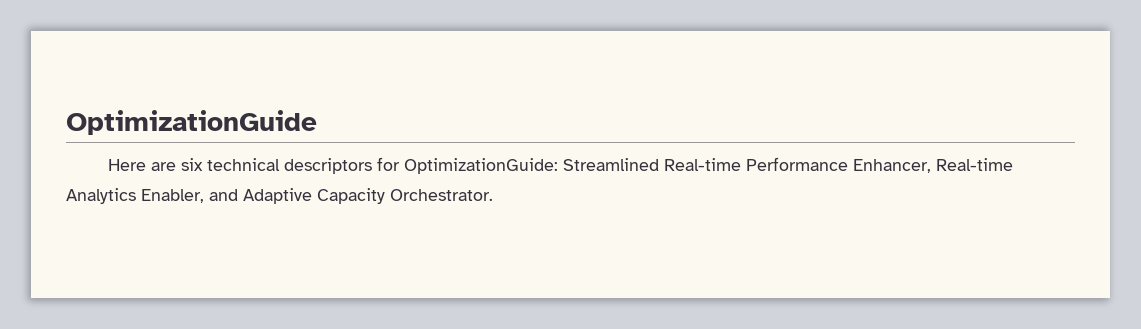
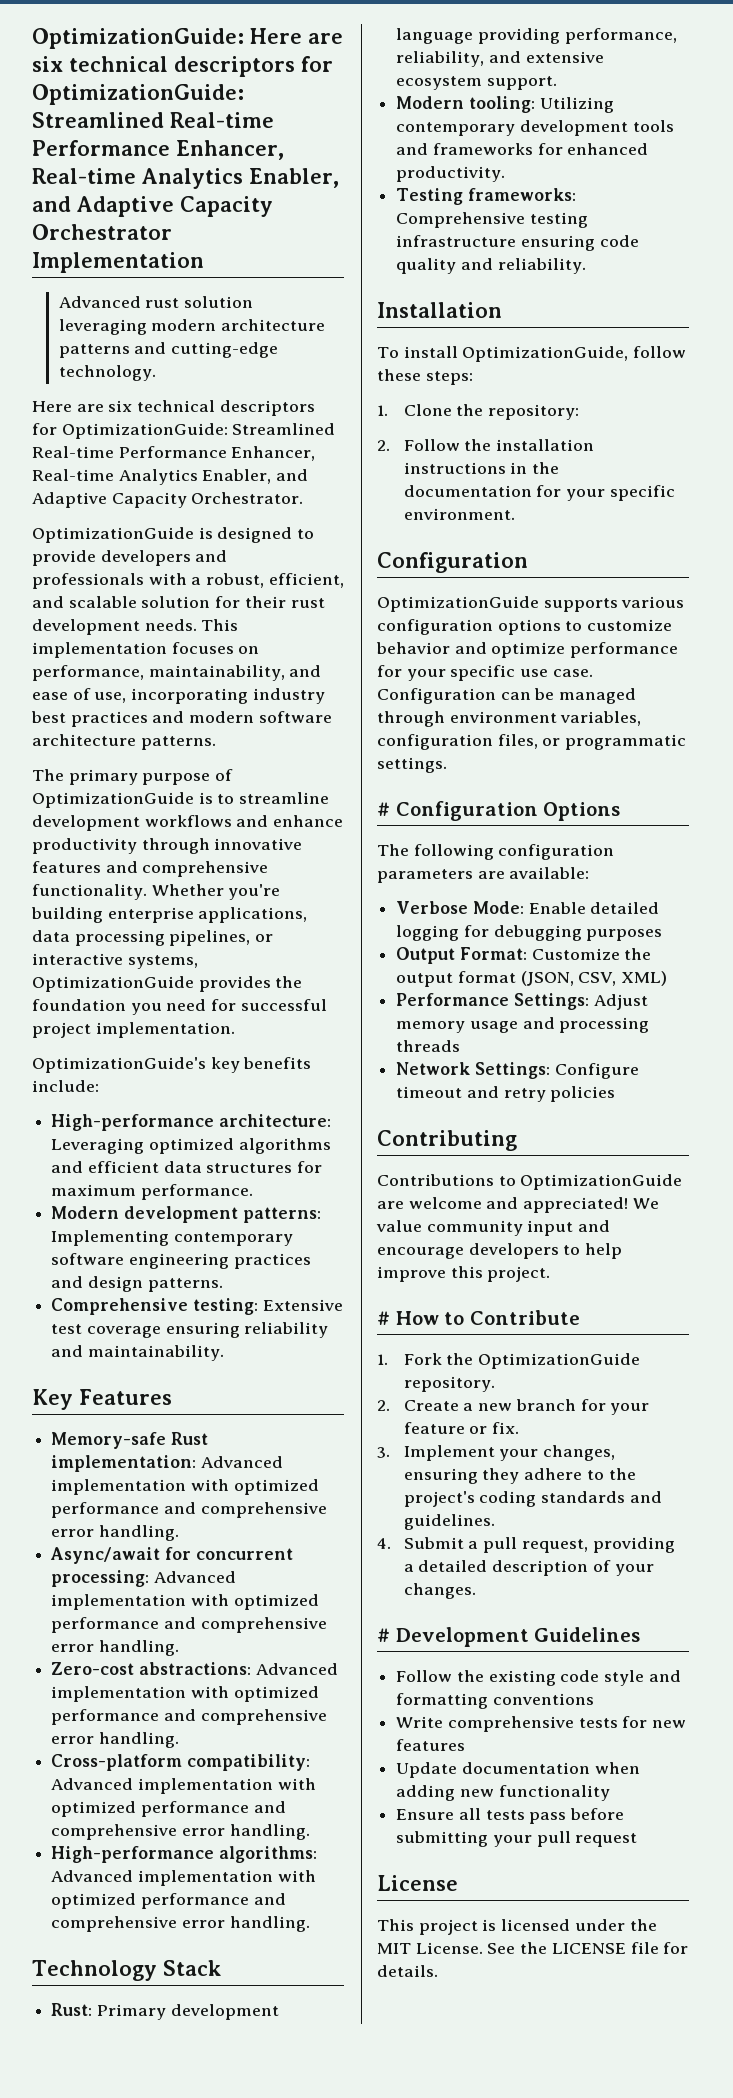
- OptimizationGuide
+ OptimizationGuide: Here are six technical descriptors for OptimizationGuide: Streamlined Real-time Performance Enhancer, Real-time Analytics Enabler, and Adaptive Capacity Orchestrator Implementation
+ Advanced rust solution leveraging modern architecture patterns and cutting-edge technology.
+ OptimizationGuide is designed to provide developers and professionals with a robust, efficient, and scalable solution for their rust development needs. This implementation focuses on performance, maintainability, and ease of use, incorporating industry best practices and modern software architecture patterns.
+ The primary purpose of OptimizationGuide is to streamline development workflows and enhance productivity through innovative features and comprehensive functionality. Whether you're building enterprise applications, data processing pipelines, or interactive systems, OptimizationGuide provides the foundation you need for successful project implementation.
+ OptimizationGuide's key benefits include:
+ High-performance architecture: Leveraging optimized algorithms and efficient data structures for maximum performance.
+ Modern development patterns: Implementing contemporary software engineering practices and design patterns.
+ Comprehensive testing: Extensive test coverage ensuring reliability and maintainability.
+ Key Features
+ Memory-safe Rust implementation: Advanced implementation with optimized performance and comprehensive error handling.
+ Async/await for concurrent processing: Advanced implementation with optimized performance and comprehensive error handling.
+ Zero-cost abstractions: Advanced implementation with optimized performance and comprehensive error handling.
+ Cross-platform compatibility: Advanced implementation with optimized performance and comprehensive error handling.
+ High-performance algorithms: Advanced implementation with optimized performance and comprehensive error handling.
+ Technology Stack
+ Rust: Primary development language providing performance, reliability, and extensive ecosystem support.
+ Modern tooling: Utilizing contemporary development tools and frameworks for enhanced productivity.
+ Testing frameworks: Comprehensive testing infrastructure ensuring code quality and reliability.
+ Installation
+ To install OptimizationGuide, follow these steps:
+ 1. Clone the repository:
+ 2. Follow the installation instructions in the documentation for your specific environment.
+ Configuration
+ OptimizationGuide supports various configuration options to customize behavior and optimize performance for your specific use case. Configuration can be managed through environment variables, configuration files, or programmatic settings.
+ # Configuration Options
+ The following configuration parameters are available:
+ Verbose Mode: Enable detailed logging for debugging purposes
+ Output Format: Customize the output format (JSON, CSV, XML)
+ Performance Settings: Adjust memory usage and processing threads
+ Network Settings: Configure timeout and retry policies
+ Contributing
+ Contributions to OptimizationGuide are welcome and appreciated! We value community input and encourage developers to help improve this project.
+ # How to Contribute
+ 1. Fork the OptimizationGuide repository.
+ 2. Create a new branch for your feature or fix.
+ 3. Implement your changes, ensuring they adhere to the project's coding standards and guidelines.
+ 4. Submit a pull request, providing a detailed description of your changes.
+ # Development Guidelines
+ Follow the existing code style and formatting conventions
+ Write comprehensive tests for new features
+ Update documentation when adding new functionality
+ Ensure all tests pass before submitting your pull request
+ License
+ This project is licensed under the MIT License. See the LICENSE file for details.

